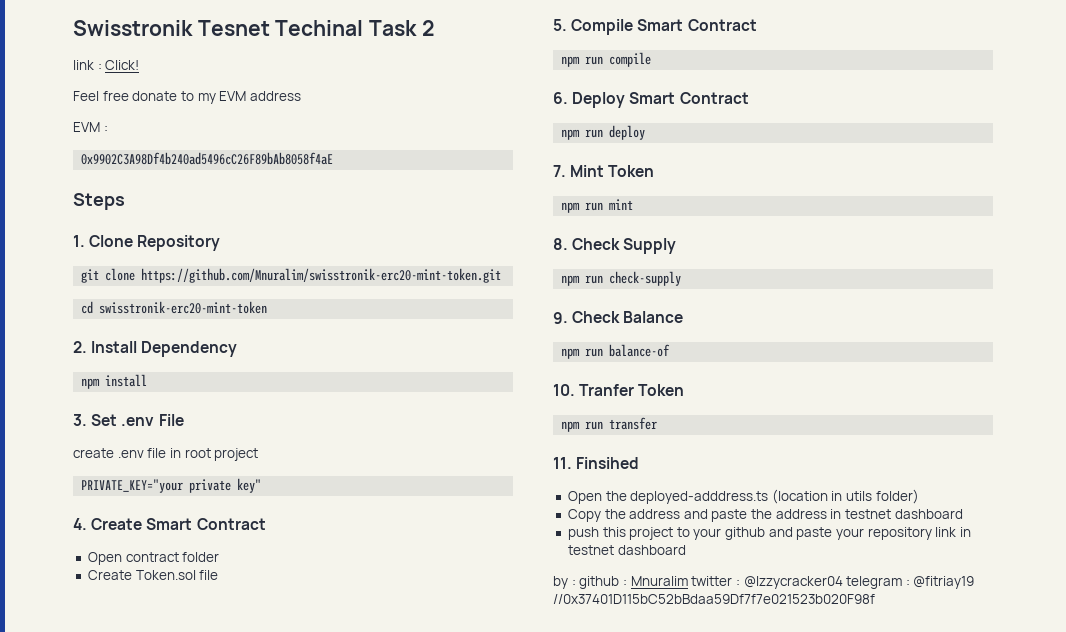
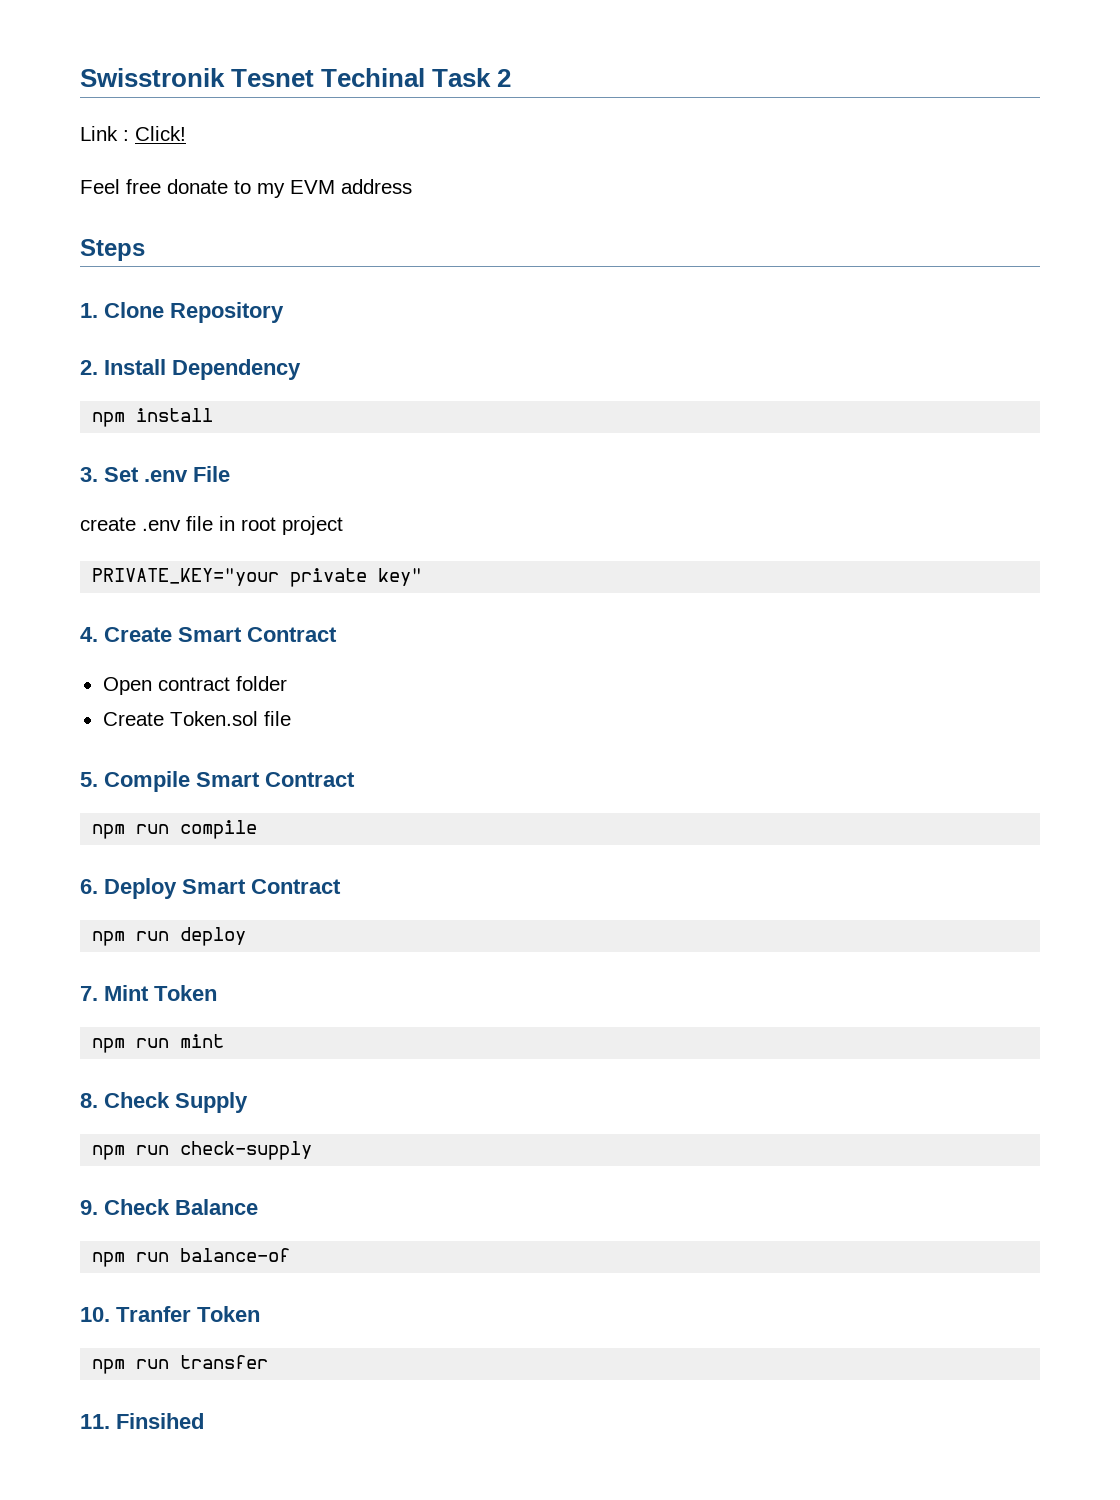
- link : Click!
+ Link : Click!
- EVM :
- 0x9902C3A98Df4b240ad5496cC26F89bAb8058f4aE
- git clone https://github.com/Mnuralim/swisstronik-erc20-mint-token.git
- cd swisstronik-erc20-mint-token
- Open the deployed-adddress.ts (location in utils folder)
- Copy the address and paste the address in testnet dashboard
- push this project to your github and paste your repository link in testnet dashboard
- by : github : Mnuralim twitter : @Izzycracker04 telegram : @fitriay19 //0x37401D115bC52bBdaa59Df7f7e021523b020F98f

